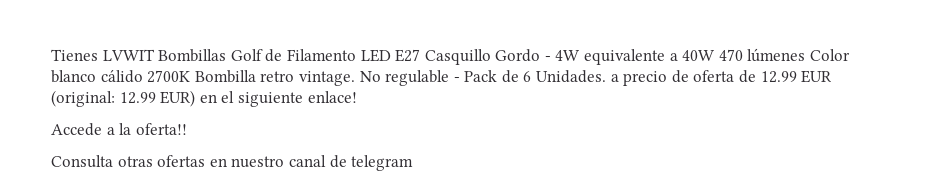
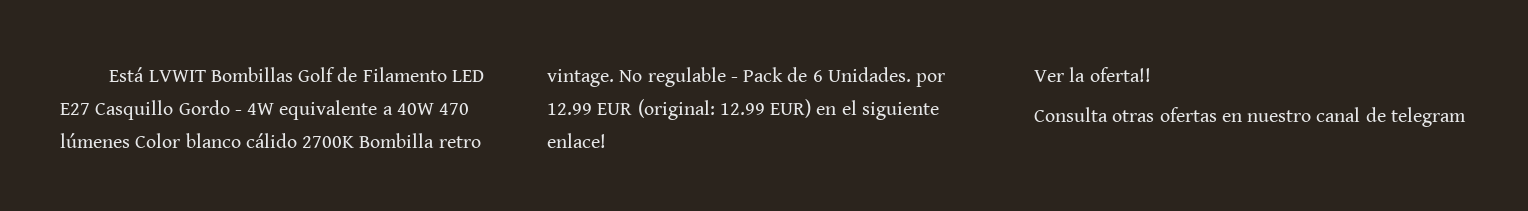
- Tienes LVWIT Bombillas Golf de Filamento LED E27 Casquillo Gordo - 4W equivalente a 40W 470 lúmenes Color blanco cálido 2700K Bombilla retro vintage.
+ Está LVWIT Bombillas Golf de Filamento LED E27 Casquillo Gordo - 4W equivalente a 40W 470 lúmenes Color blanco cálido 2700K Bombilla retro vintage.
- No regulable - Pack de 6 Unidades. a precio de oferta de 12.99 EUR (original: 12.99 EUR) en el siguiente enlace!
+ No regulable - Pack de 6 Unidades. por 12.99 EUR (original: 12.99 EUR) en el siguiente enlace!
- Accede a la oferta!!
+ Ver la oferta!!

